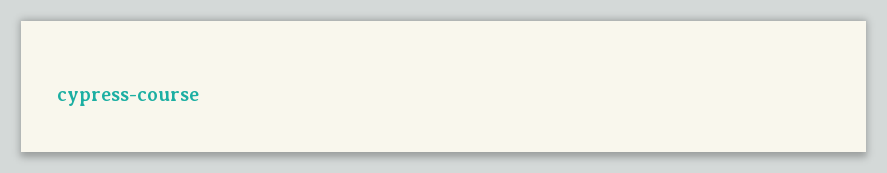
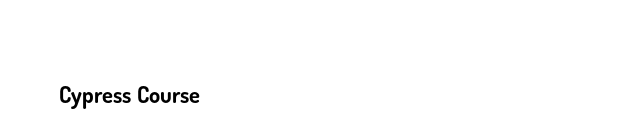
- cypress-course
+ Cypress Course

